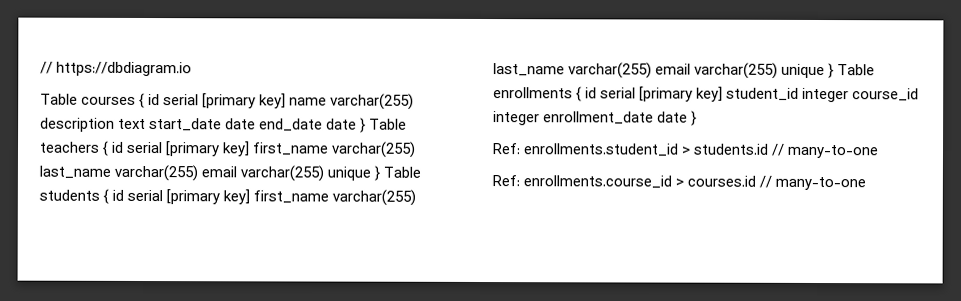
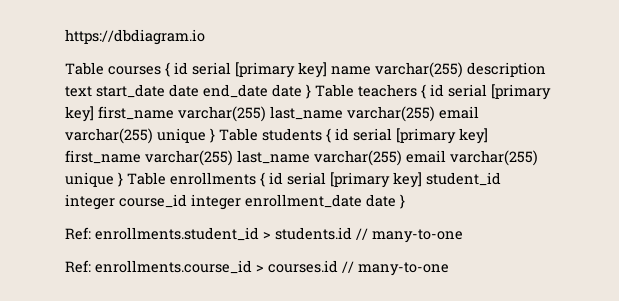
- // https://dbdiagram.io
+ https://dbdiagram.io

